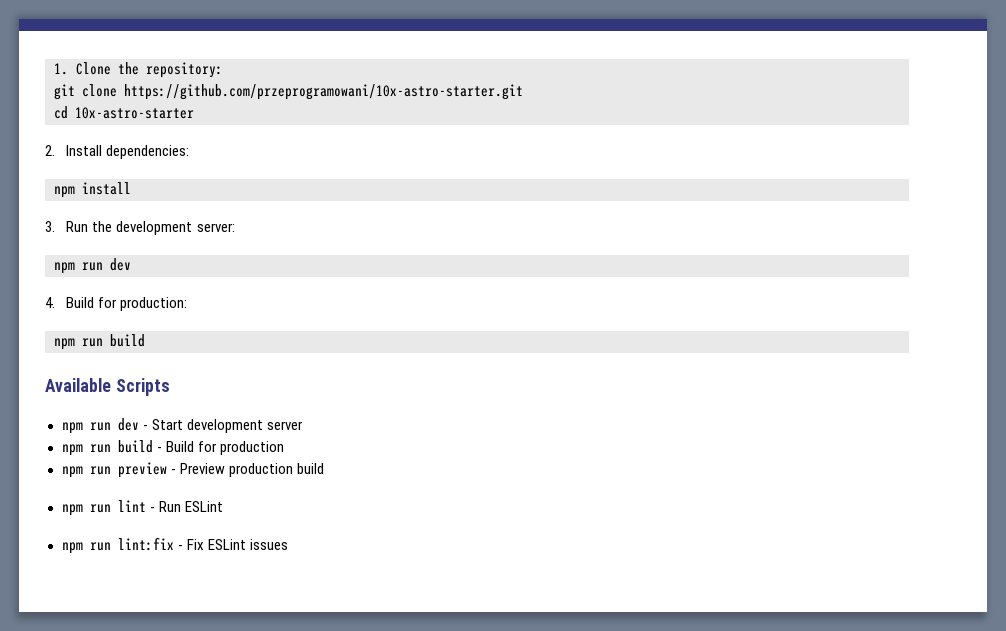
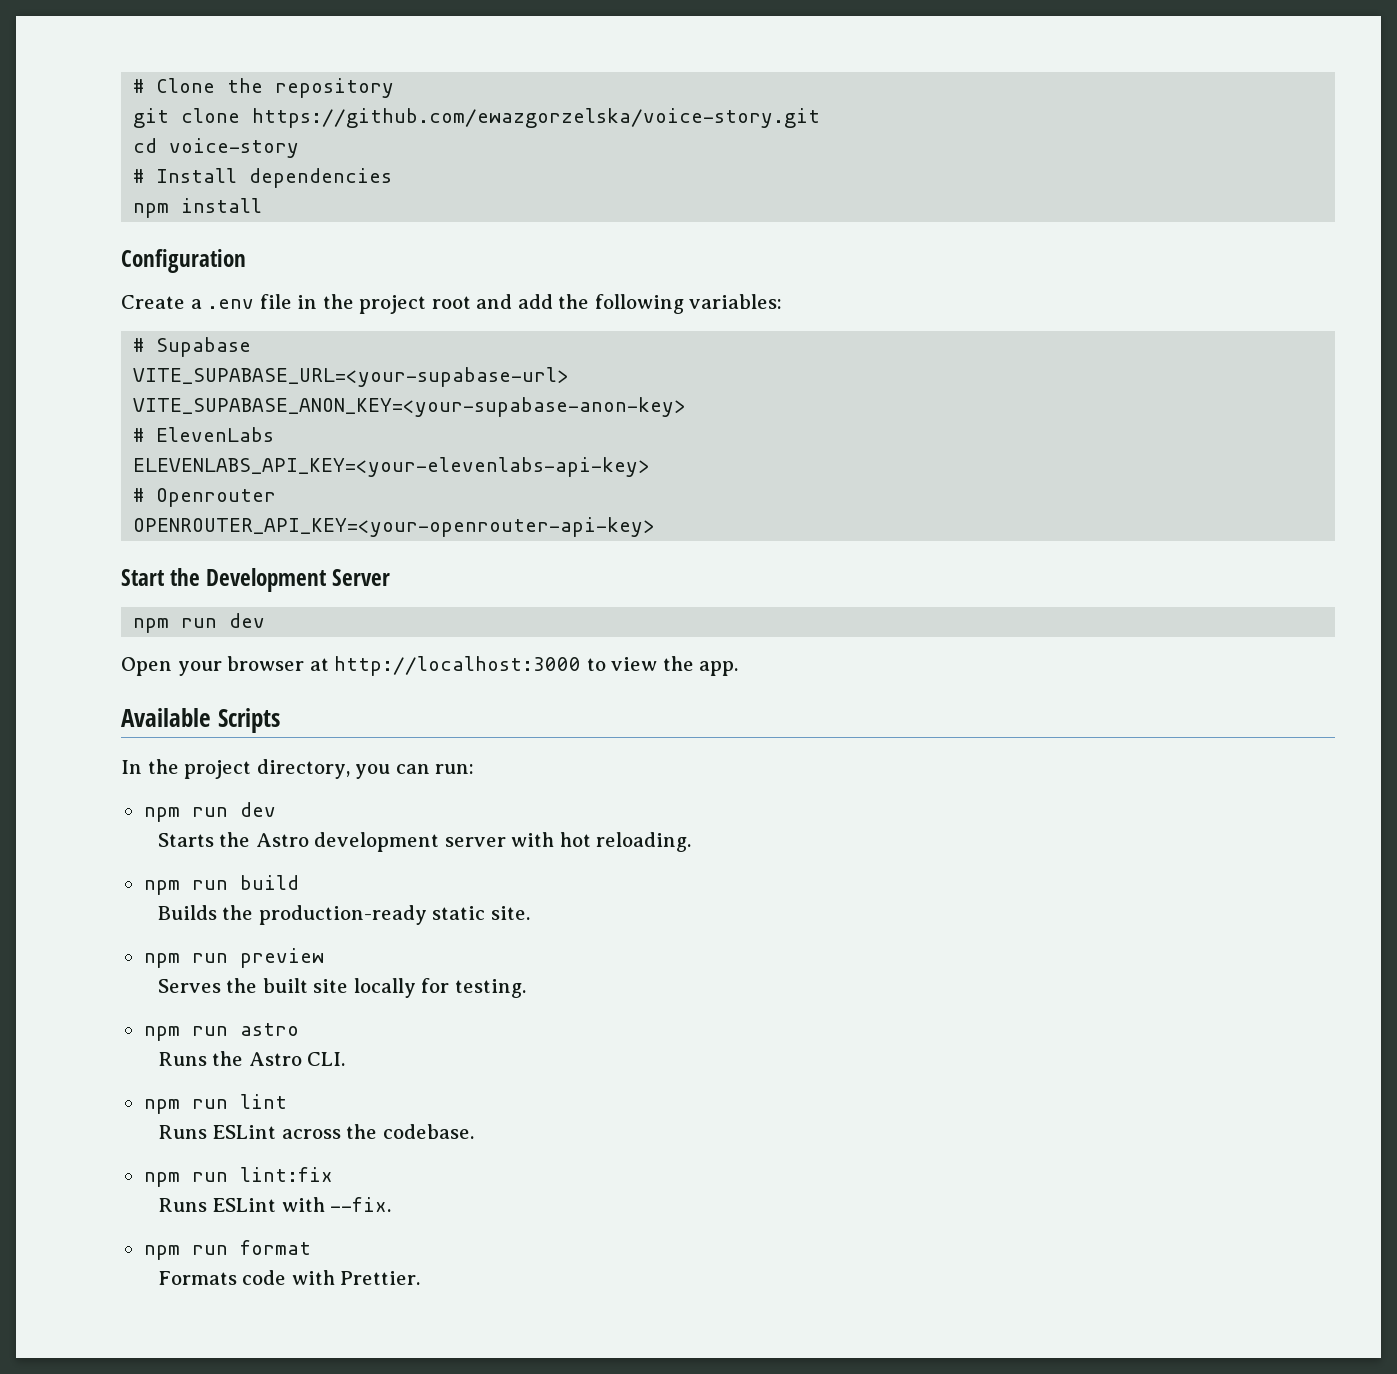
- 1. Clone the repository:
+ # Clone the repository
- git clone https://github.com/przeprogramowani/10x-astro-starter.git
+ git clone https://github.com/ewazgorzelska/voice-story.git
- cd 10x-astro-starter
- 2. Install dependencies:
+ cd voice-story
+ # Install dependencies
  npm install
- 3. Run the development server:
+ Configuration
+ Create a .env file in the project root and add the following variables:
+ # Supabase
+ VITE_SUPABASE_URL=<your-supabase-url>
+ VITE_SUPABASE_ANON_KEY=<your-supabase-anon-key>
+ # ElevenLabs
+ ELEVENLABS_API_KEY=<your-elevenlabs-api-key>
+ # Openrouter
+ OPENROUTER_API_KEY=<your-openrouter-api-key>
+ Start the Development Server
  npm run dev
- 4. Build for production:
+ Open your browser at http://localhost:3000 to view the app.
+ Available Scripts
+ In the project directory, you can run:
+ npm run dev
+ Starts the Astro development server with hot reloading.
  npm run build
- Available Scripts
- npm run dev - Start development server
- npm run build - Build for production
- npm run preview - Preview production build
+ Builds the production-ready static site.
+ npm run preview
+ Serves the built site locally for testing.
+ npm run astro
+ Runs the Astro CLI.
- npm run lint - Run ESLint
+ npm run lint
+ Runs ESLint across the codebase.
- npm run lint:fix - Fix ESLint issues
+ npm run lint:fix
+ Runs ESLint with --fix.
+ npm run format
+ Formats code with Prettier.

